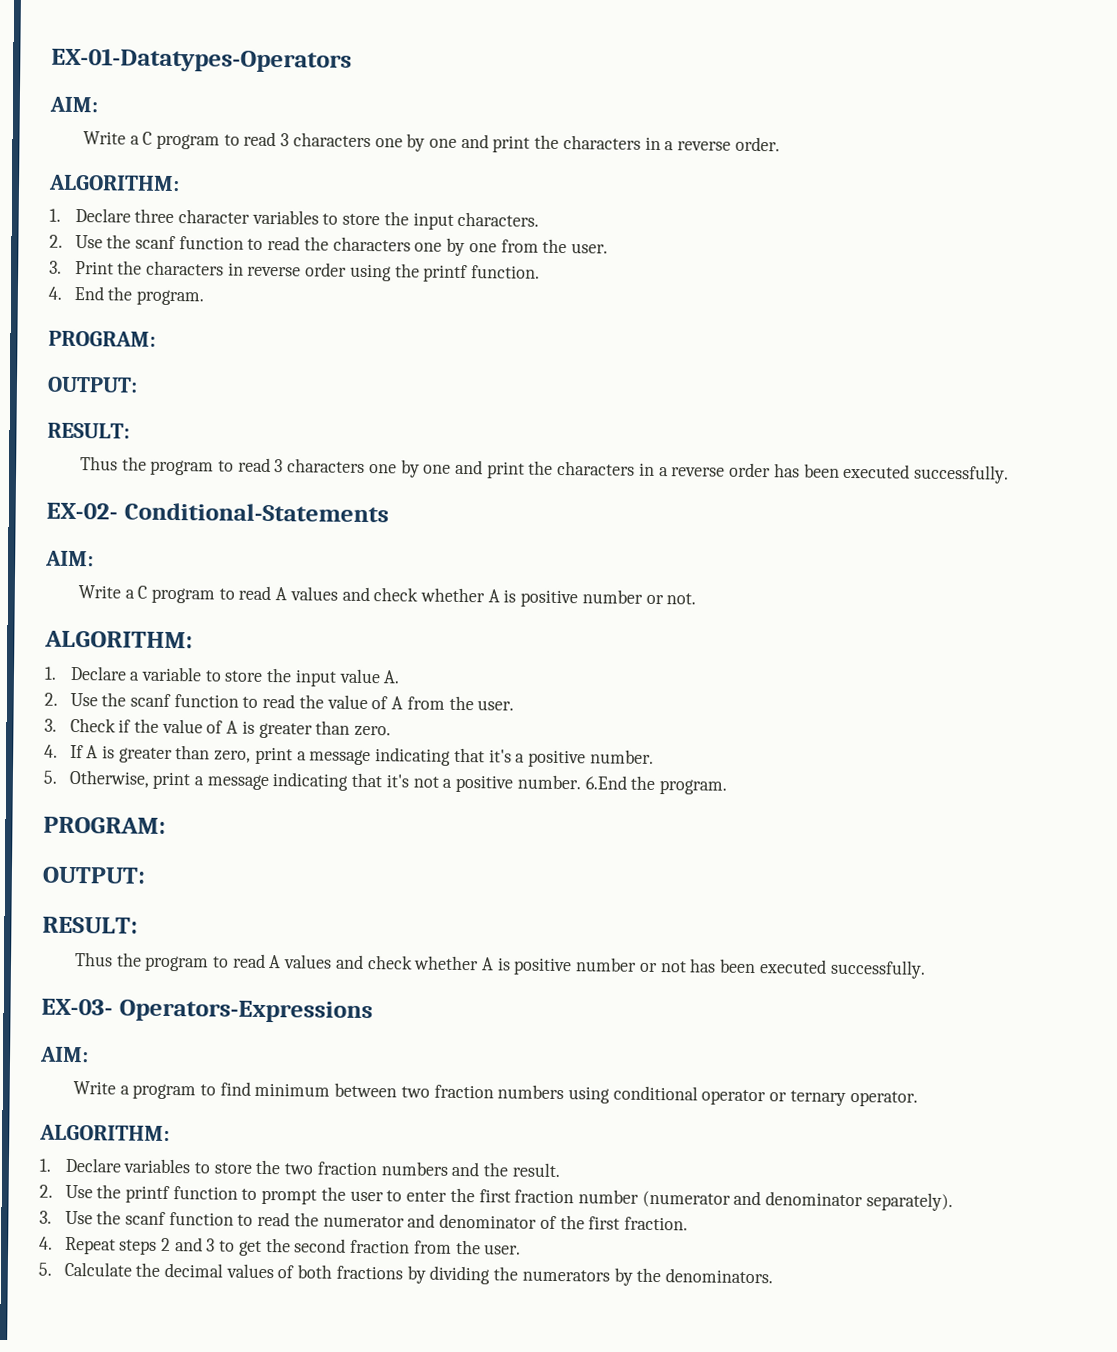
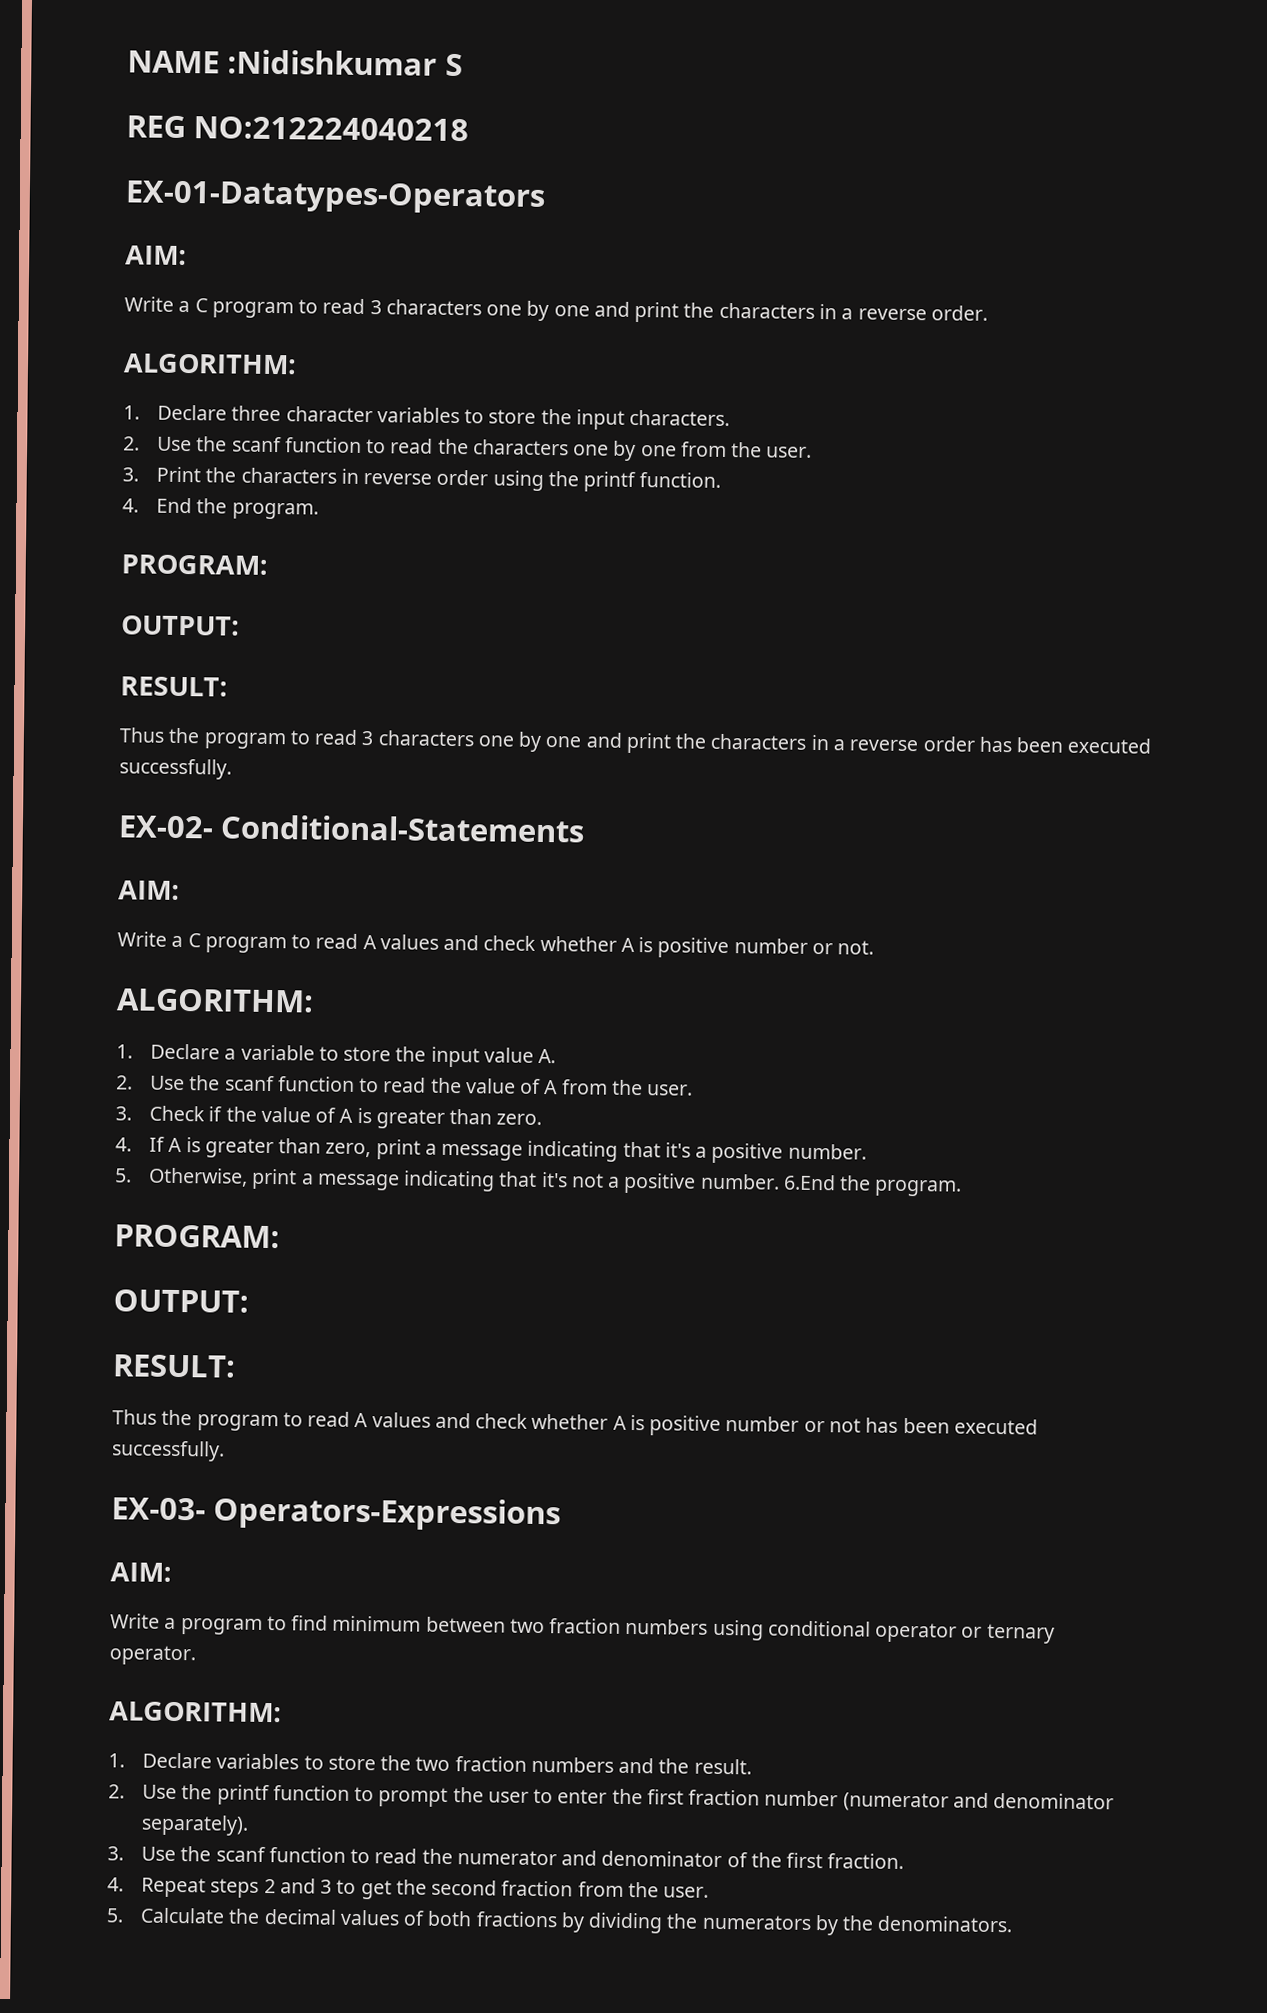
+ NAME :Nidishkumar S
+ REG NO:212224040218

